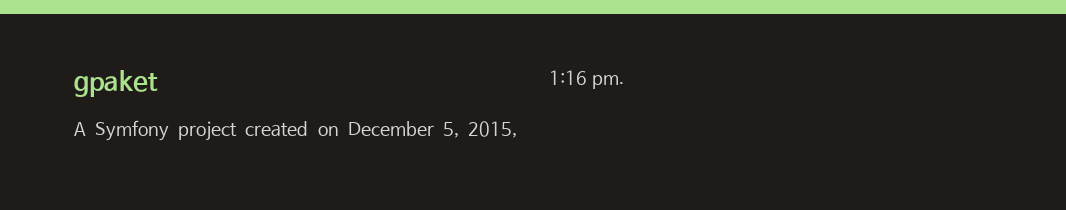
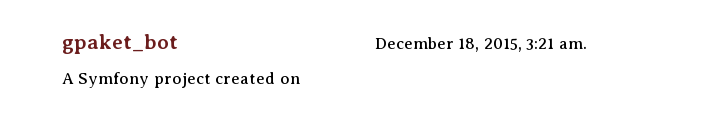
- gpaket
+ gpaket_bot
- A Symfony project created on December 5, 2015, 1:16 pm.
+ A Symfony project created on December 18, 2015, 3:21 am.

